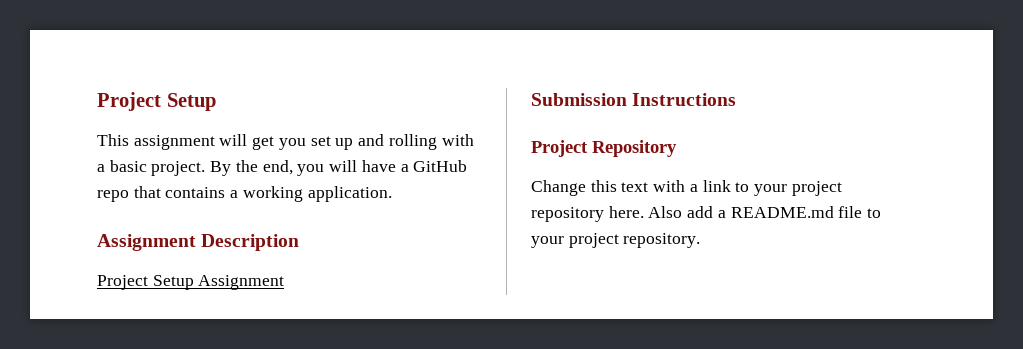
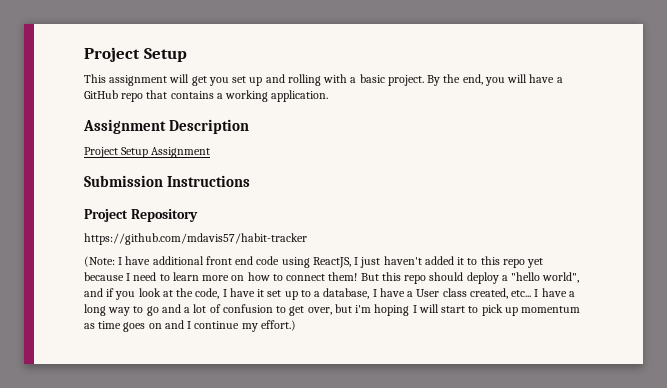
- Change this text with a link to your project repository here. Also add a README.md file to your project repository.
+ https://github.com/mdavis57/habit-tracker
+ (Note: I have additional front end code using ReactJS, I just haven't added it to this repo yet because I need to learn more on how to connect them! But this repo should deploy a "hello world", and if you look at the code, I have it set up to a database, I have a User class created, etc... I have a long way to go and a lot of confusion to get over, but i'm hoping I will start to pick up momentum as time goes on and I continue my effort.)

